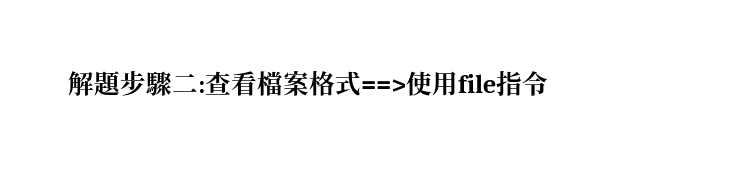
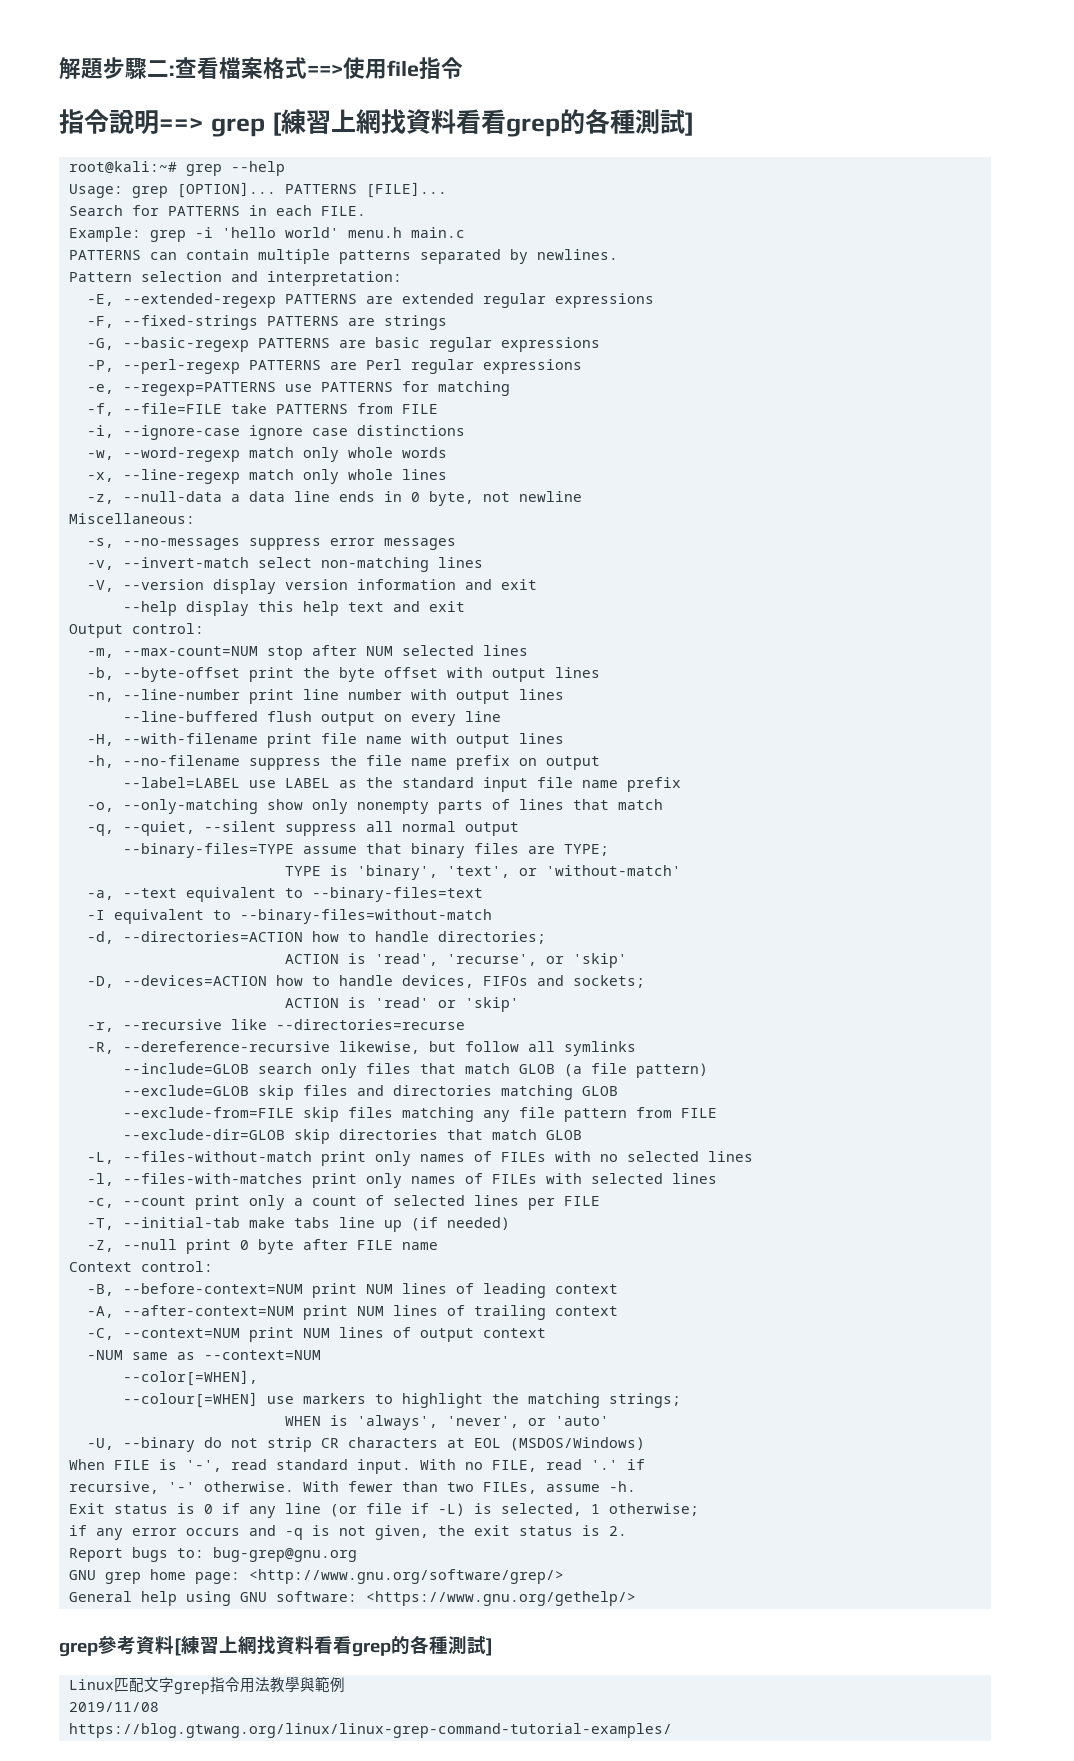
+ 指令說明==> grep [練習上網找資料看看grep的各種測試]
+ root@kali:~# grep --help
+ Usage: grep [OPTION]... PATTERNS [FILE]...
+ Search for PATTERNS in each FILE.
+ Example: grep -i 'hello world' menu.h main.c
+ PATTERNS can contain multiple patterns separated by newlines.
+ Pattern selection and interpretation:
+ -E, --extended-regexp PATTERNS are extended regular expressions
+ -F, --fixed-strings PATTERNS are strings
+ -G, --basic-regexp PATTERNS are basic regular expressions
+ -P, --perl-regexp PATTERNS are Perl regular expressions
+ -e, --regexp=PATTERNS use PATTERNS for matching
+ -f, --file=FILE take PATTERNS from FILE
+ -i, --ignore-case ignore case distinctions
+ -w, --word-regexp match only whole words
+ -x, --line-regexp match only whole lines
+ -z, --null-data a data line ends in 0 byte, not newline
+ Miscellaneous:
+ -s, --no-messages suppress error messages
+ -v, --invert-match select non-matching lines
+ -V, --version display version information and exit
+ --help display this help text and exit
+ Output control:
+ -m, --max-count=NUM stop after NUM selected lines
+ -b, --byte-offset print the byte offset with output lines
+ -n, --line-number print line number with output lines
+ --line-buffered flush output on every line
+ -H, --with-filename print file name with output lines
+ -h, --no-filename suppress the file name prefix on output
+ --label=LABEL use LABEL as the standard input file name prefix
+ -o, --only-matching show only nonempty parts of lines that match
+ -q, --quiet, --silent suppress all normal output
+ --binary-files=TYPE assume that binary files are TYPE;
+ TYPE is 'binary', 'text', or 'without-match'
+ -a, --text equivalent to --binary-files=text
+ -I equivalent to --binary-files=without-match
+ -d, --directories=ACTION how to handle directories;
+ ACTION is 'read', 'recurse', or 'skip'
+ -D, --devices=ACTION how to handle devices, FIFOs and sockets;
+ ACTION is 'read' or 'skip'
+ -r, --recursive like --directories=recurse
+ -R, --dereference-recursive likewise, but follow all symlinks
+ --include=GLOB search only files that match GLOB (a file pattern)
+ --exclude=GLOB skip files and directories matching GLOB
+ --exclude-from=FILE skip files matching any file pattern from FILE
+ --exclude-dir=GLOB skip directories that match GLOB
+ -L, --files-without-match print only names of FILEs with no selected lines
+ -l, --files-with-matches print only names of FILEs with selected lines
+ -c, --count print only a count of selected lines per FILE
+ -T, --initial-tab make tabs line up (if needed)
+ -Z, --null print 0 byte after FILE name
+ Context control:
+ -B, --before-context=NUM print NUM lines of leading context
+ -A, --after-context=NUM print NUM lines of trailing context
+ -C, --context=NUM print NUM lines of output context
+ -NUM same as --context=NUM
+ --color[=WHEN],
+ --colour[=WHEN] use markers to highlight the matching strings;
+ WHEN is 'always', 'never', or 'auto'
+ -U, --binary do not strip CR characters at EOL (MSDOS/Windows)
+ When FILE is '-', read standard input. With no FILE, read '.' if
+ recursive, '-' otherwise. With fewer than two FILEs, assume -h.
+ Exit status is 0 if any line (or file if -L) is selected, 1 otherwise;
+ if any error occurs and -q is not given, the exit status is 2.
+ Report bugs to: bug-grep@gnu.org
+ GNU grep home page: <http://www.gnu.org/software/grep/>
+ General help using GNU software: <https://www.gnu.org/gethelp/>
+ grep參考資料[練習上網找資料看看grep的各種測試]
+ Linux匹配文字grep指令用法教學與範例
+ 2019/11/08
+ https://blog.gtwang.org/linux/linux-grep-command-tutorial-examples/

